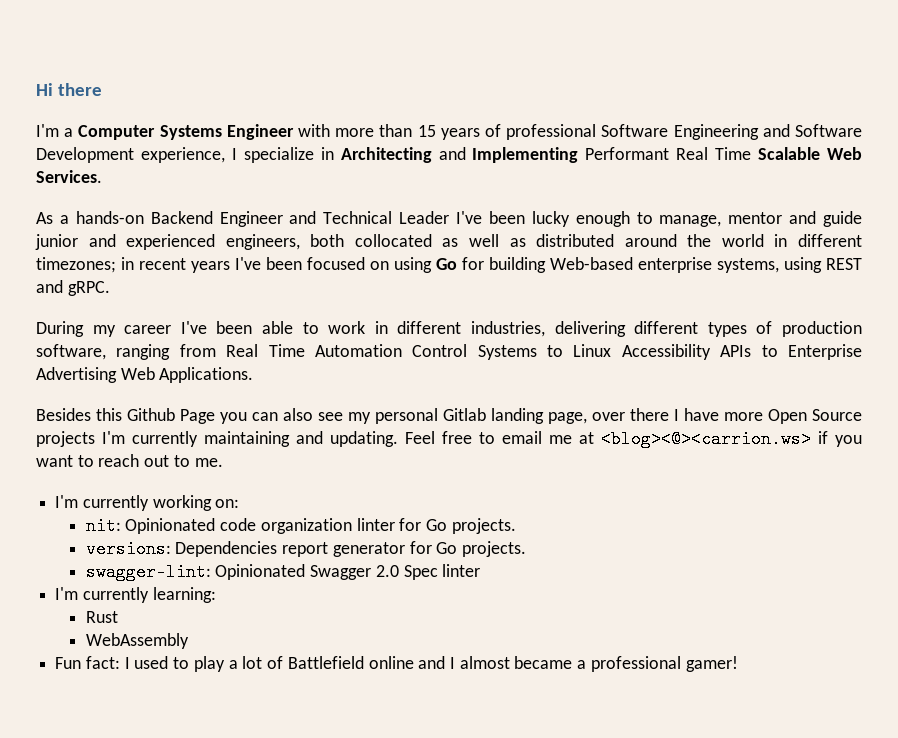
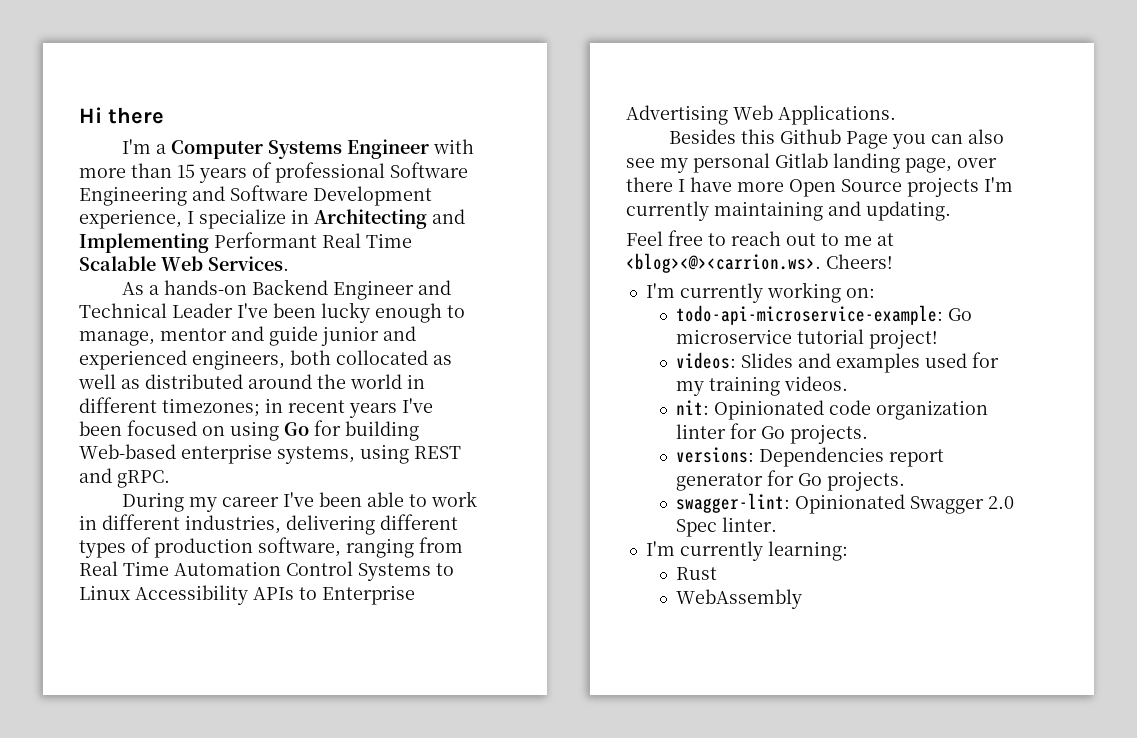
- Besides this Github Page you can also see my personal Gitlab landing page, over there I have more Open Source projects I'm currently maintaining and updating. Feel free to email me at <blog><@><carrion.ws> if you want to reach out to me.
+ Besides this Github Page you can also see my personal Gitlab landing page, over there I have more Open Source projects I'm currently maintaining and updating.
+ Feel free to reach out to me at <blog><@><carrion.ws>. Cheers!
  I'm currently working on:
+ todo-api-microservice-example: Go microservice tutorial project!
+ videos: Slides and examples used for my training videos.
- swagger-lint: Opinionated Swagger 2.0 Spec linter
+ swagger-lint: Opinionated Swagger 2.0 Spec linter.
- Fun fact: I used to play a lot of Battlefield online and I almost became a professional gamer!

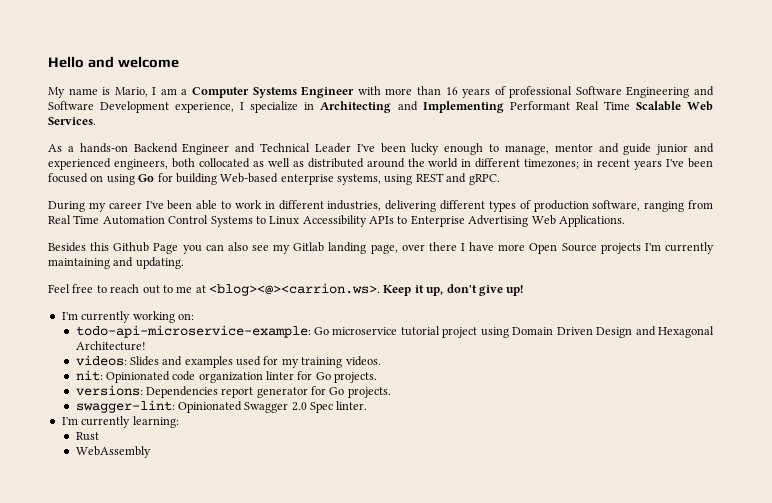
- Hi there
- I'm a Computer Systems Engineer with more than 15 years of professional Software Engineering and Software Development experience, I specialize in Architecting and Implementing Performant Real Time Scalable Web Services.
+ Hello and welcome
+ My name is Mario, I am a Computer Systems Engineer with more than 16 years of professional Software Engineering and Software Development experience, I specialize in Architecting and Implementing Performant Real Time Scalable Web Services.
- Besides this Github Page you can also see my personal Gitlab landing page, over there I have more Open Source projects I'm currently maintaining and updating.
+ Besides this Github Page you can also see my Gitlab landing page, over there I have more Open Source projects I'm currently maintaining and updating.
- Feel free to reach out to me at <blog><@><carrion.ws>. Cheers!
+ Feel free to reach out to me at <blog><@><carrion.ws>. Keep it up, don't give up!
- todo-api-microservice-example: Go microservice tutorial project!
+ todo-api-microservice-example: Go microservice tutorial project using Domain Driven Design and Hexagonal Architecture!

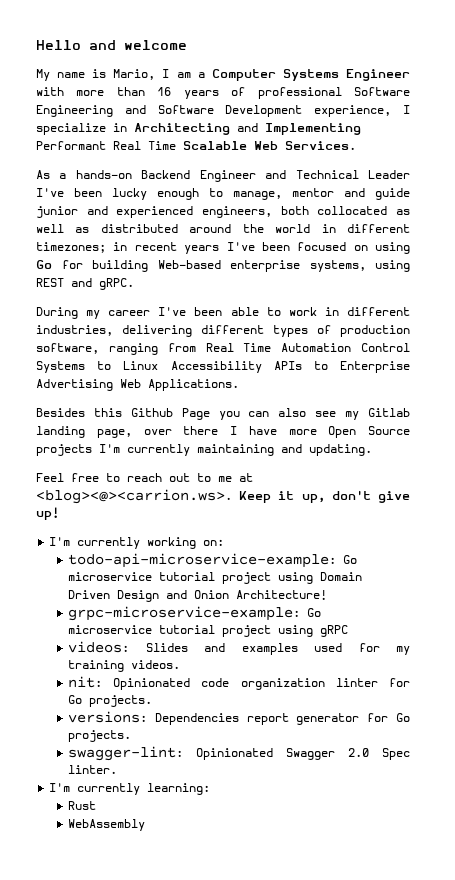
- todo-api-microservice-example: Go microservice tutorial project using Domain Driven Design and Hexagonal Architecture!
+ todo-api-microservice-example: Go microservice tutorial project using Domain Driven Design and Onion Architecture!
+ grpc-microservice-example: Go microservice tutorial project using gRPC

